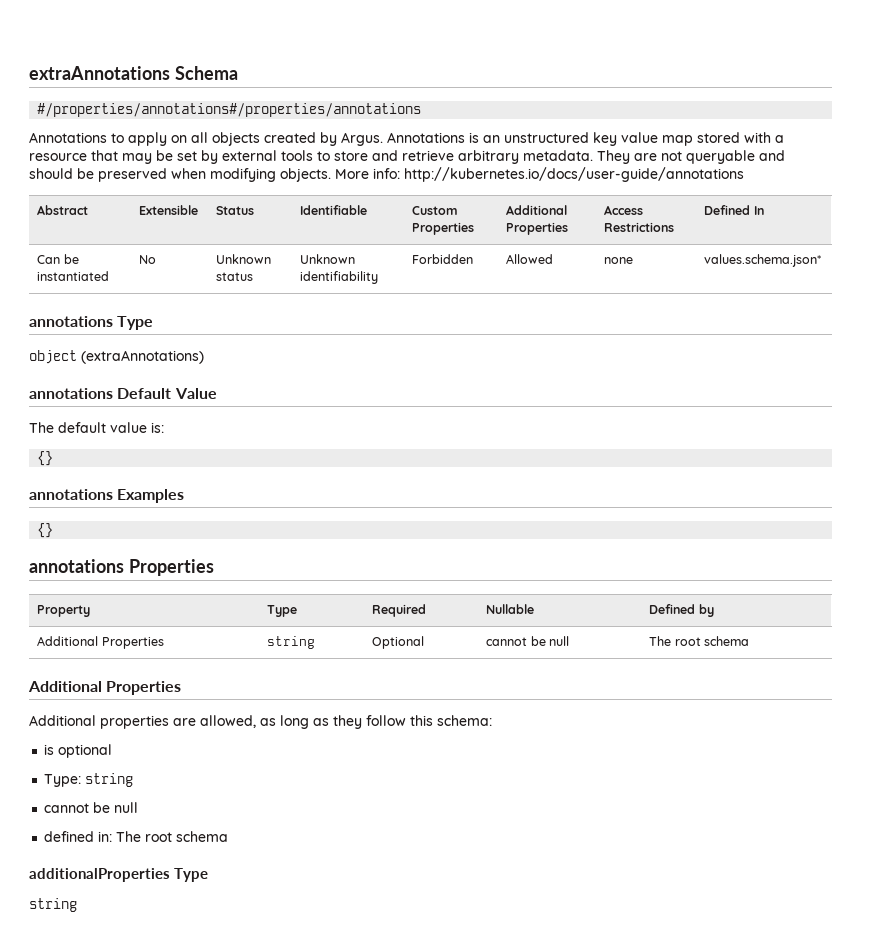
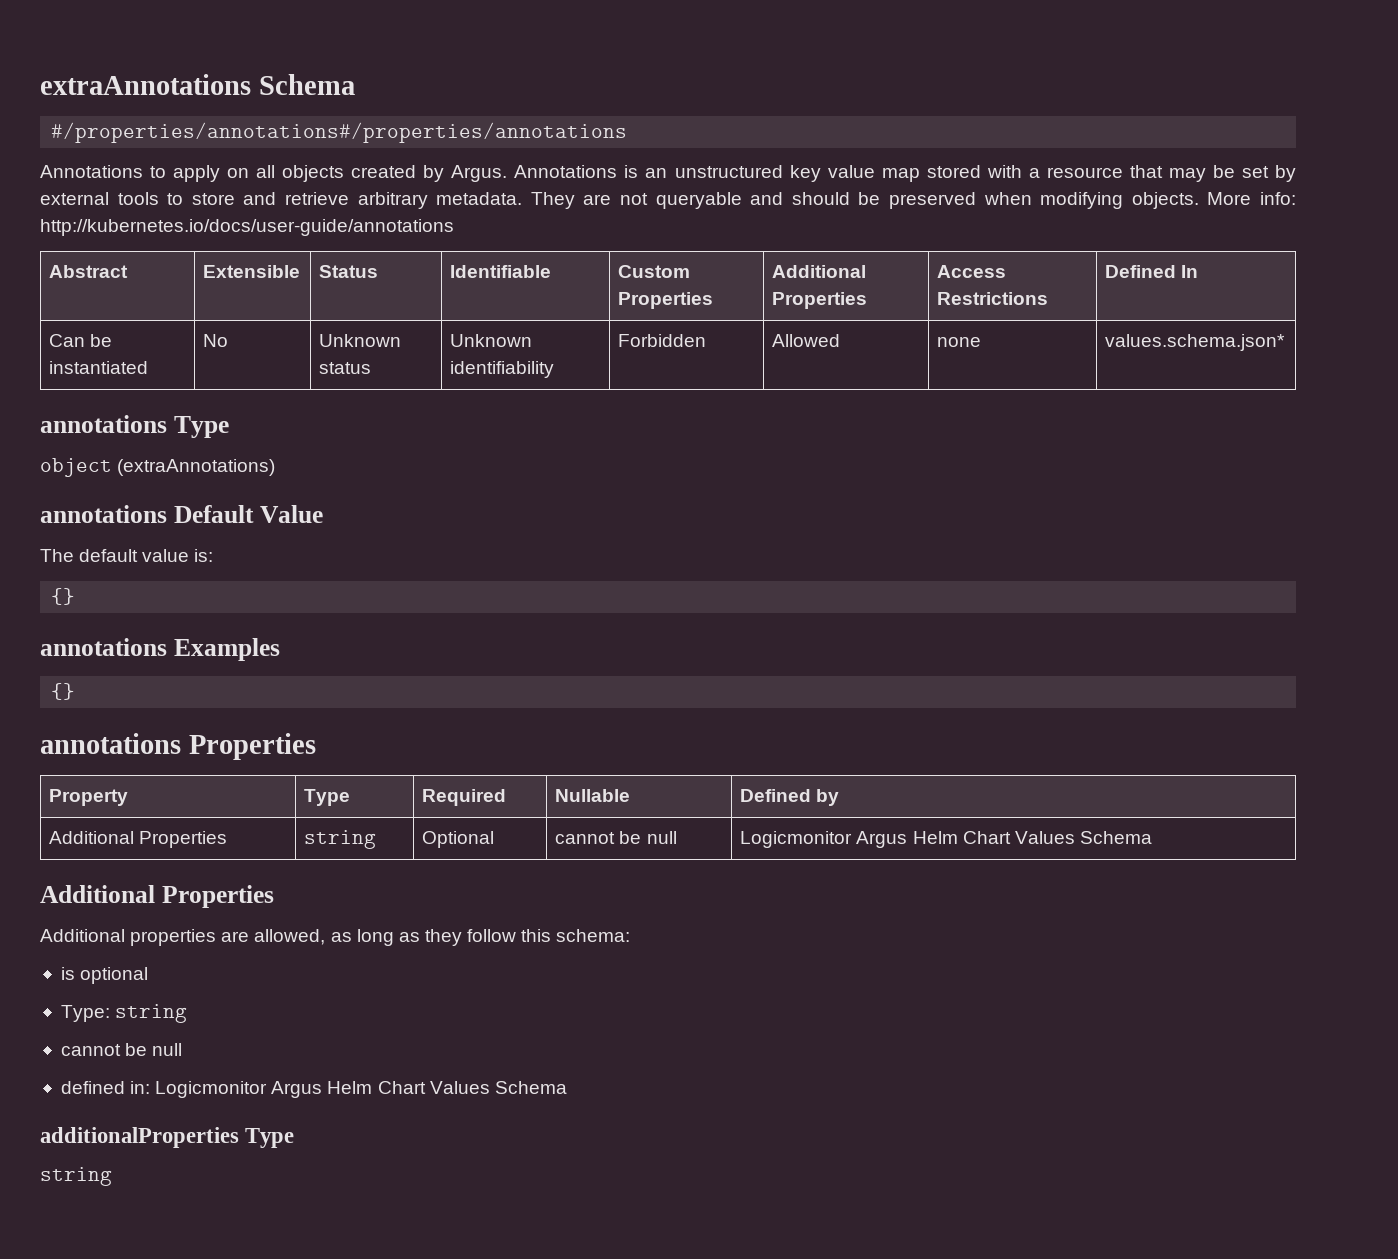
- Additional Properties | string | Optional | cannot be null | The root schema
+ Additional Properties | string | Optional | cannot be null | Logicmonitor Argus Helm Chart Values Schema
- defined in: The root schema
+ defined in: Logicmonitor Argus Helm Chart Values Schema

